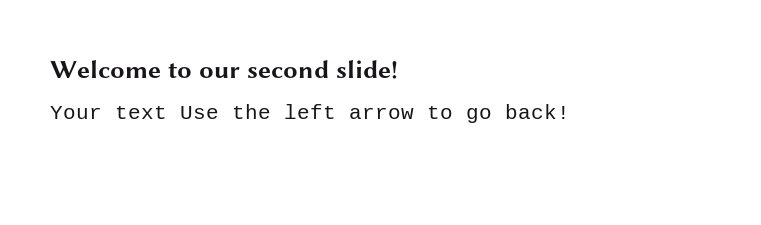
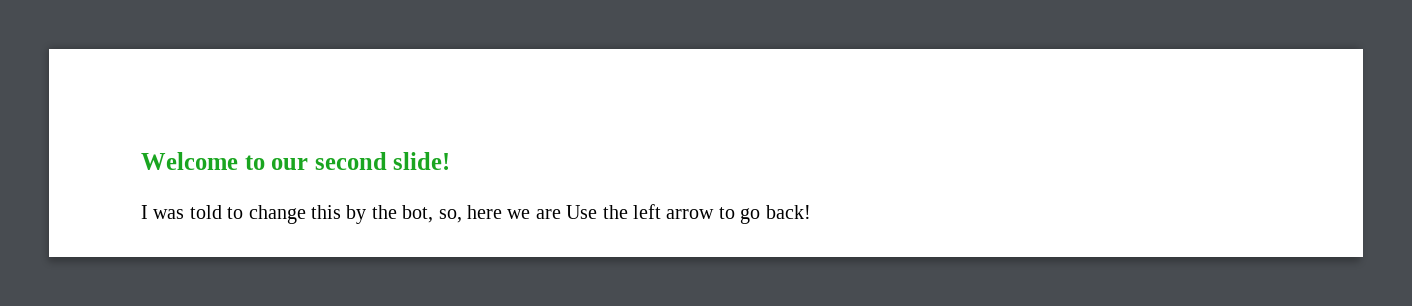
- Your text Use the left arrow to go back!
+ I was told to change this by the bot, so, here we are Use the left arrow to go back!

